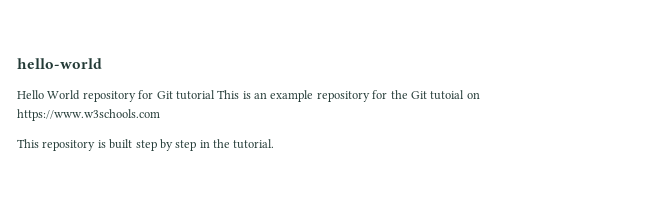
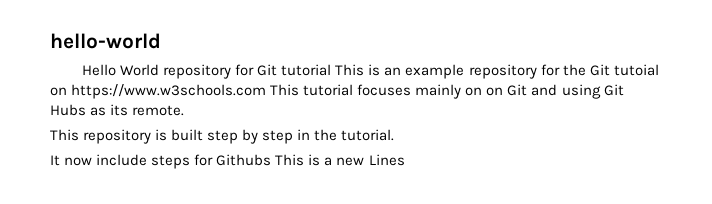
- Hello World repository for Git tutorial This is an example repository for the Git tutoial on https://www.w3schools.com
+ Hello World repository for Git tutorial This is an example repository for the Git tutoial on https://www.w3schools.com This tutorial focuses mainly on on Git and using Git Hubs as its remote.
+ It now include steps for Githubs This is a new Lines

